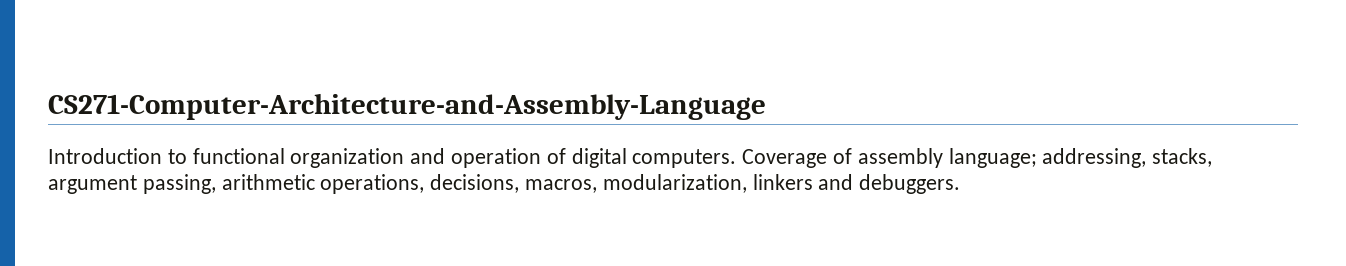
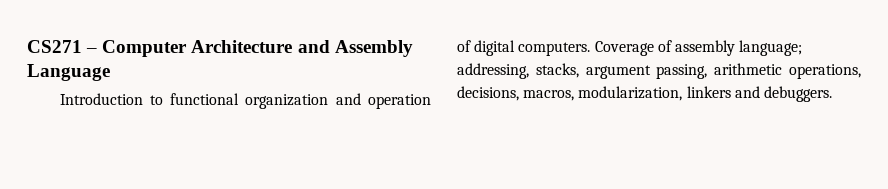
- CS271-Computer-Architecture-and-Assembly-Language
+ CS271 – Computer Architecture and Assembly Language

